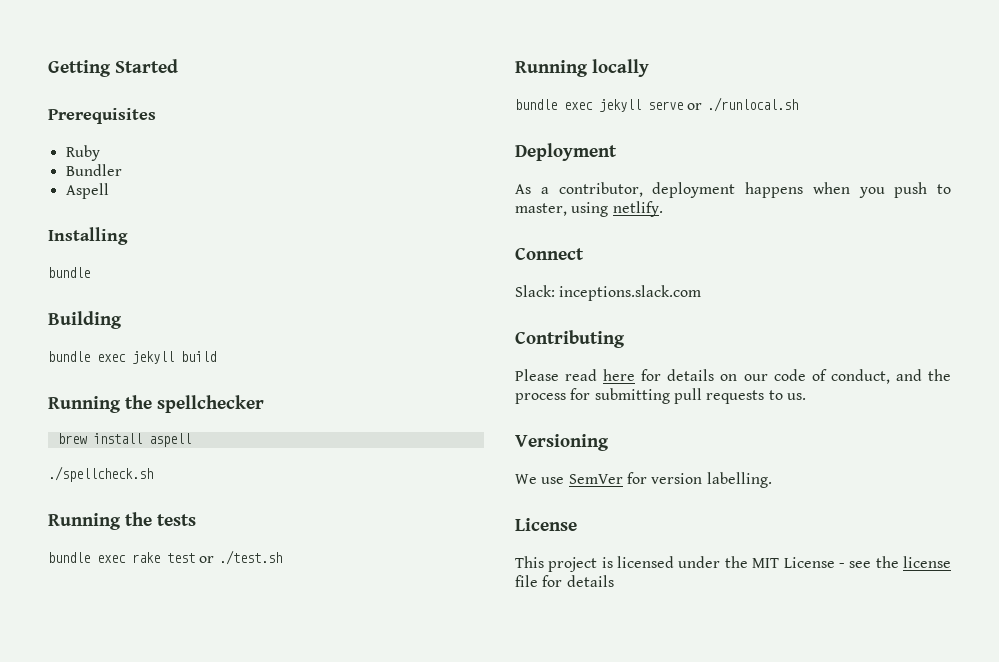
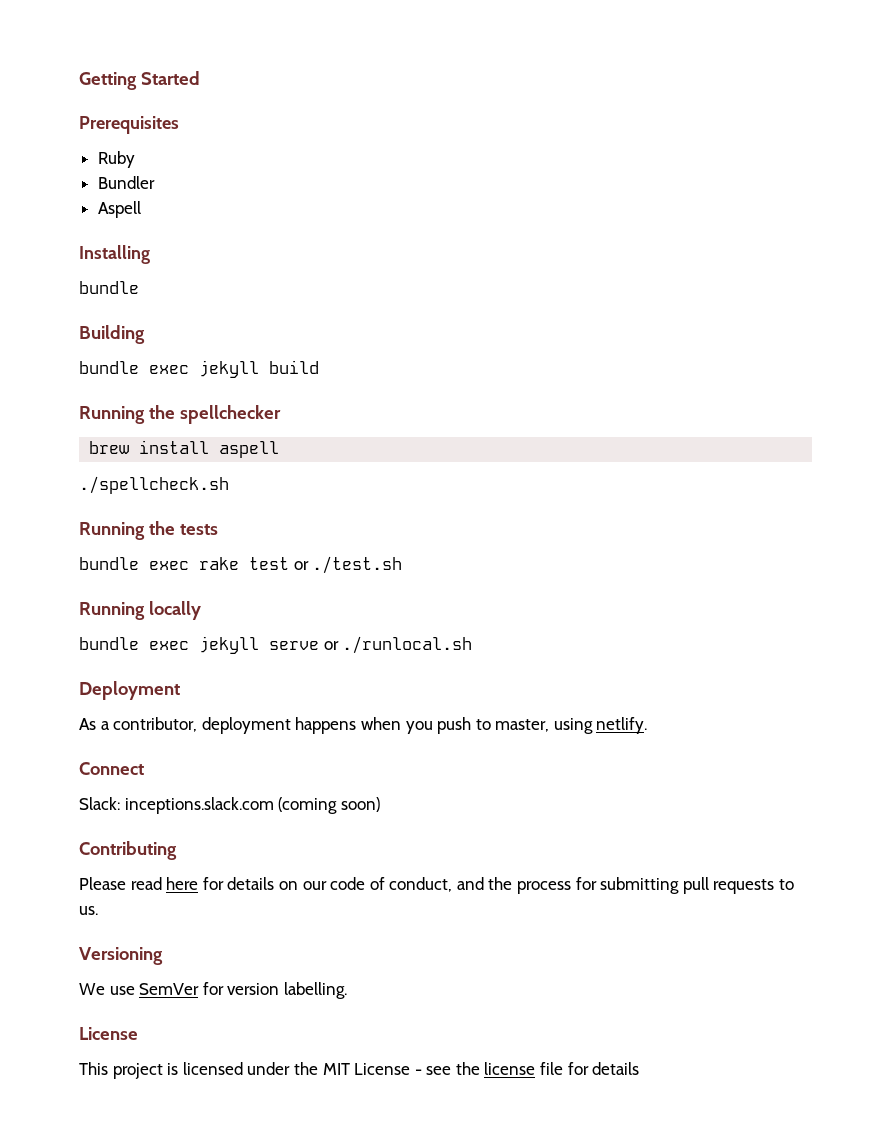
- Slack: inceptions.slack.com
+ Slack: inceptions.slack.com (coming soon)

